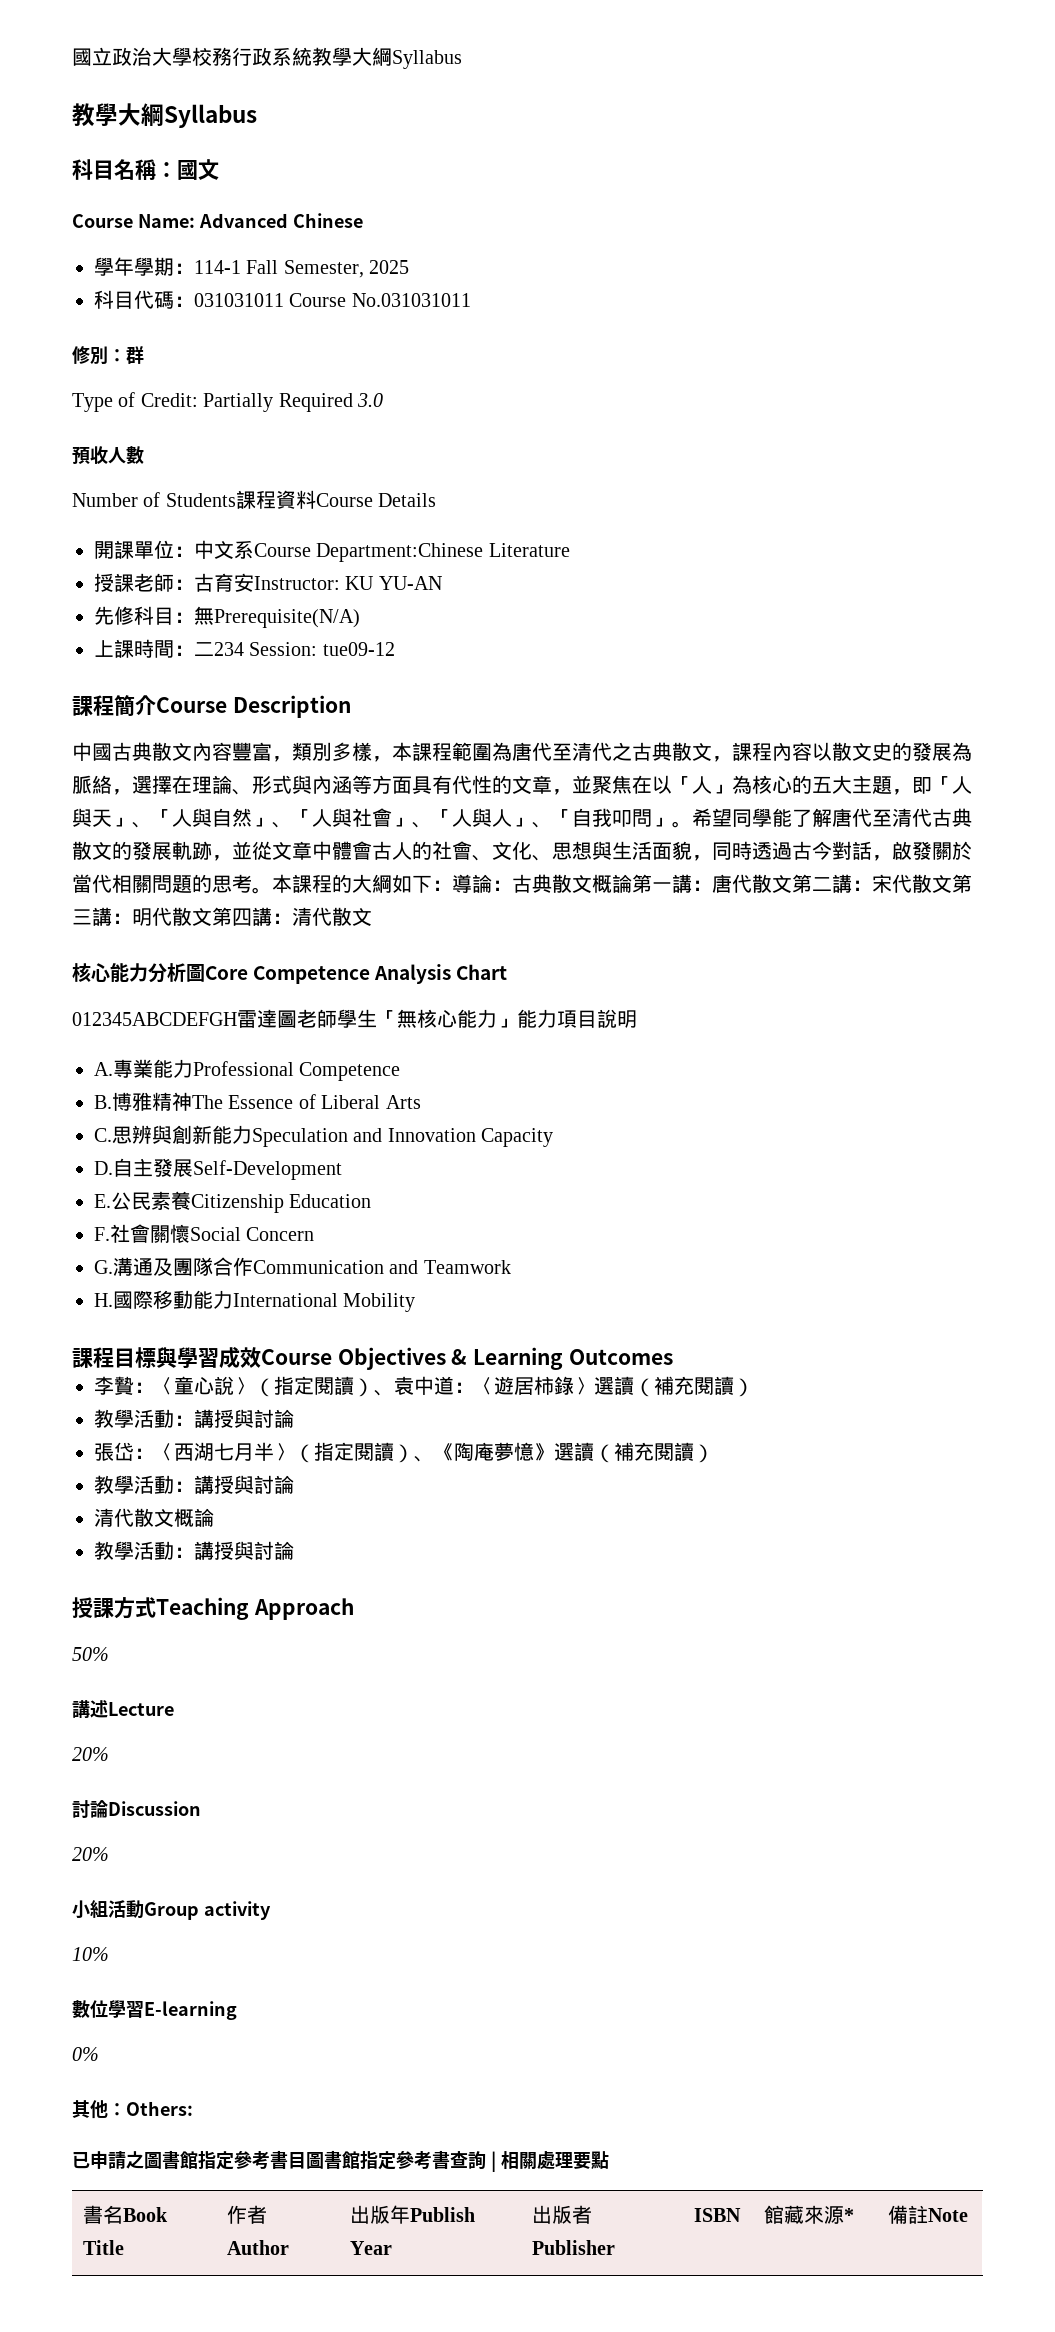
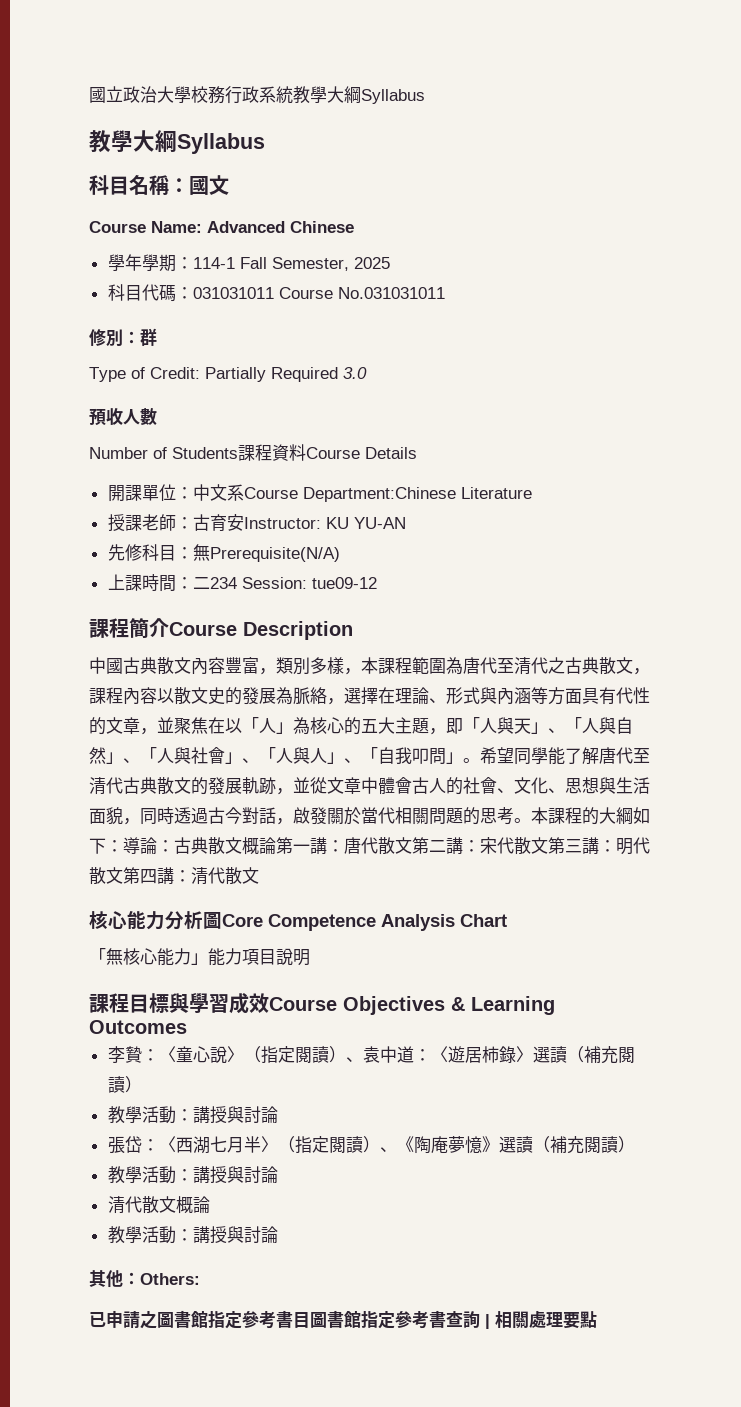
- 012345ABCDEFGH雷達圖老師學生「無核心能力」能力項目說明
+ 「無核心能力」能力項目說明
- A.專業能力Professional Competence
- B.博雅精神The Essence of Liberal Arts
- C.思辨與創新能力Speculation and Innovation Capacity
- D.自主發展Self-Development
- E.公民素養Citizenship Education
- F.社會關懷Social Concern
- G.溝通及團隊合作Communication and Teamwork
- H.國際移動能力International Mobility
- 授課方式Teaching Approach
- 50%
- 講述Lecture
- 20%
- 討論Discussion
- 20%
- 小組活動Group activity
- 10%
- 數位學習E-learning
- 0%
- 書名Book Title | 作者Author | 出版年Publish Year | 出版者Publisher | ISBN | 館藏來源* | 備註Note

